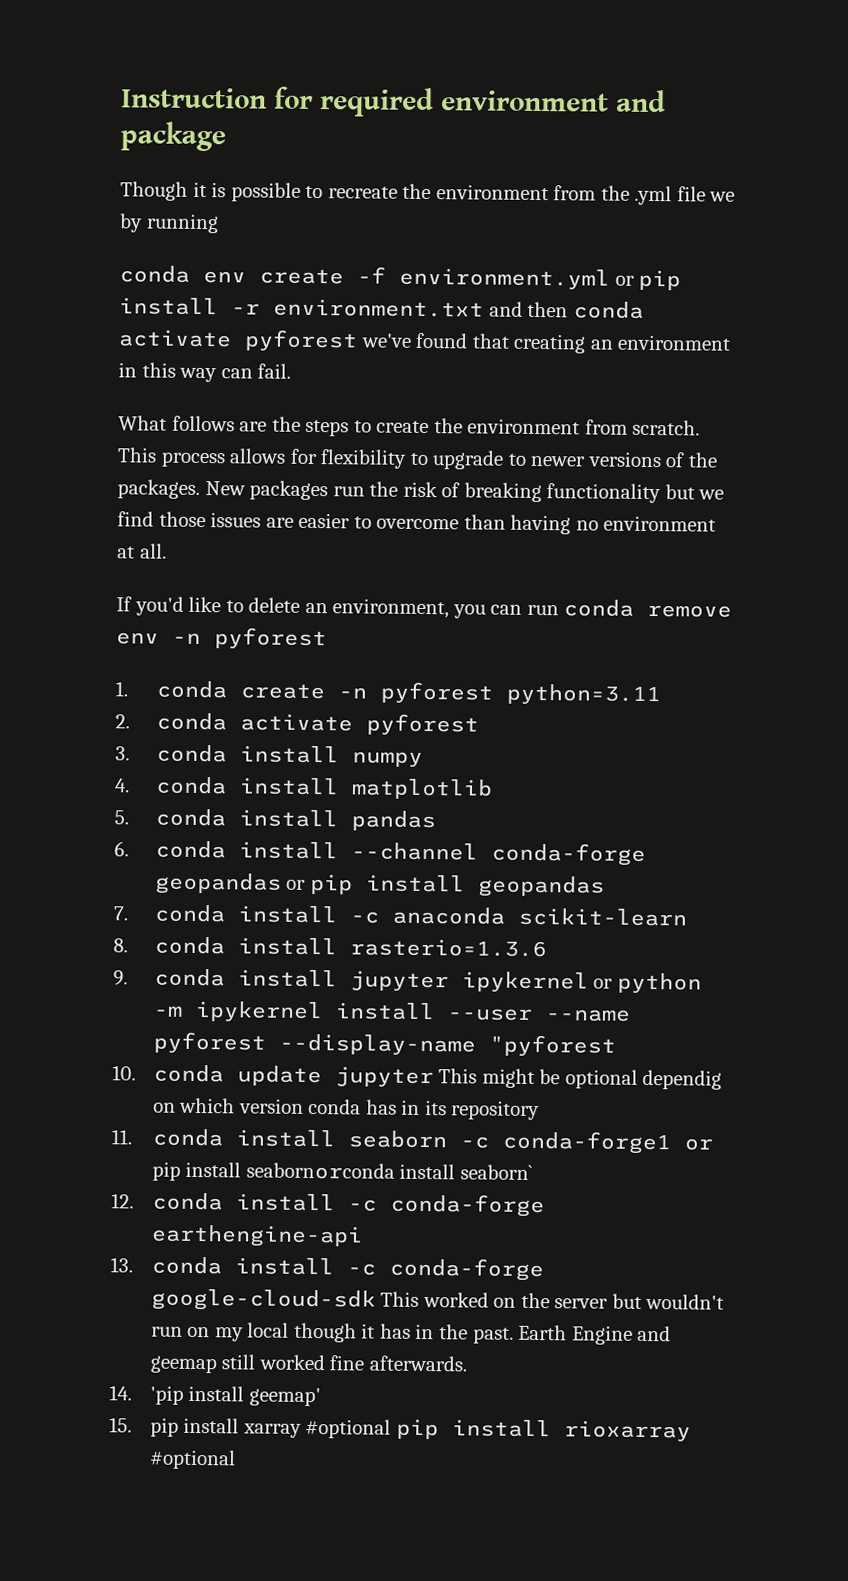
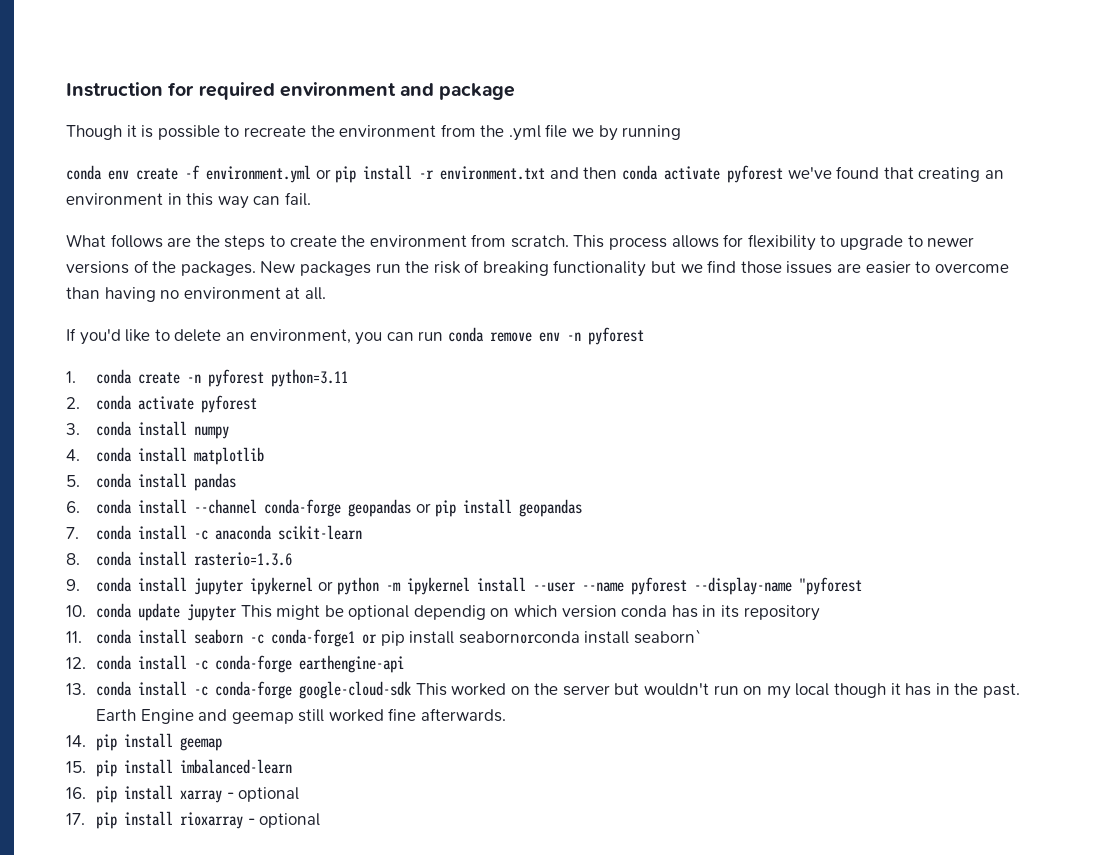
- 14. 'pip install geemap'
- 15. pip install xarray #optional pip install rioxarray #optional
+ 14. pip install geemap
+ 15. pip install imbalanced-learn
+ 16. pip install xarray - optional
+ 17. pip install rioxarray - optional

